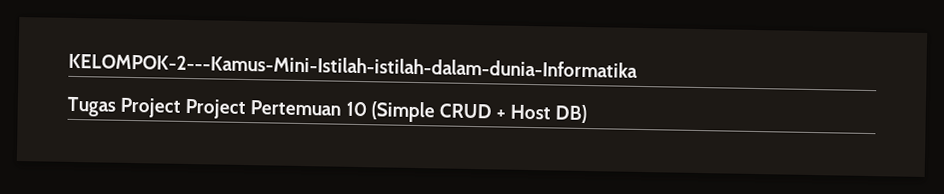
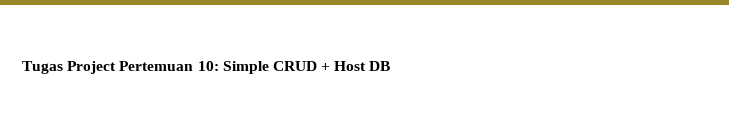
- KELOMPOK-2---Kamus-Mini-Istilah-istilah-dalam-dunia-Informatika
- Tugas Project Project Pertemuan 10 (Simple CRUD + Host DB)
+ Tugas Project Pertemuan 10: Simple CRUD + Host DB

